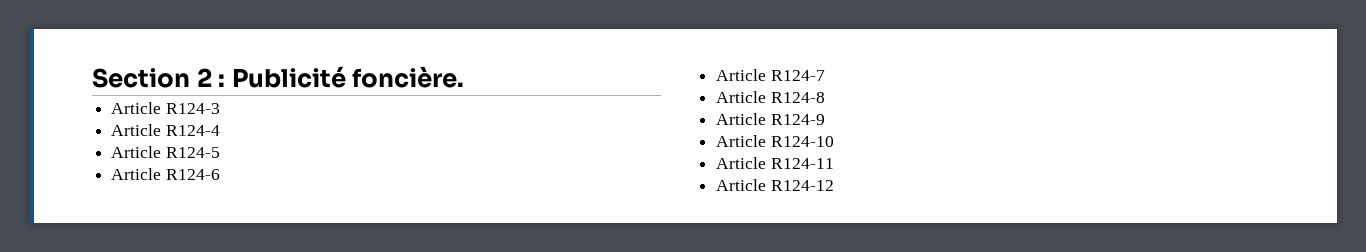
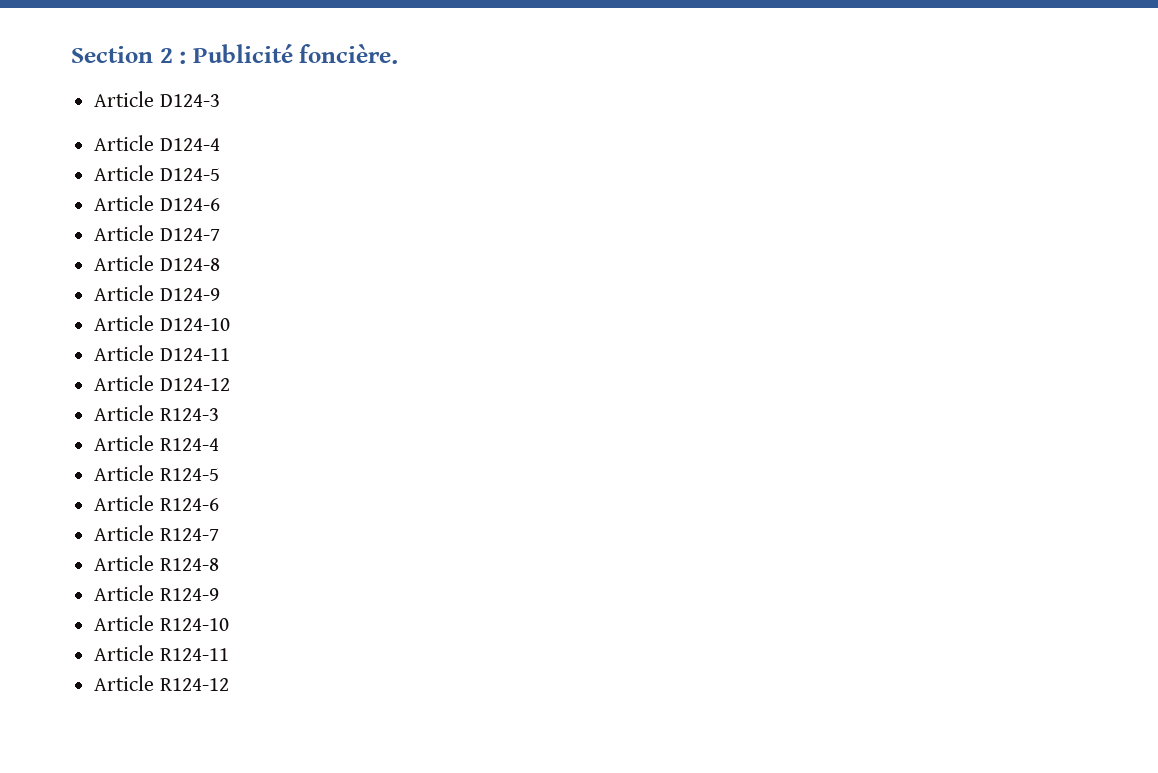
+ Article D124-3
+ Article D124-4
+ Article D124-5
+ Article D124-6
+ Article D124-7
+ Article D124-8
+ Article D124-9
+ Article D124-10
+ Article D124-11
+ Article D124-12

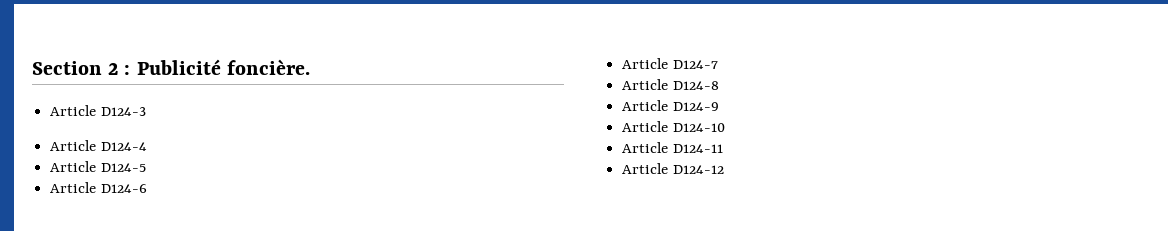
- Article R124-3
- Article R124-4
- Article R124-5
- Article R124-6
- Article R124-7
- Article R124-8
- Article R124-9
- Article R124-10
- Article R124-11
- Article R124-12

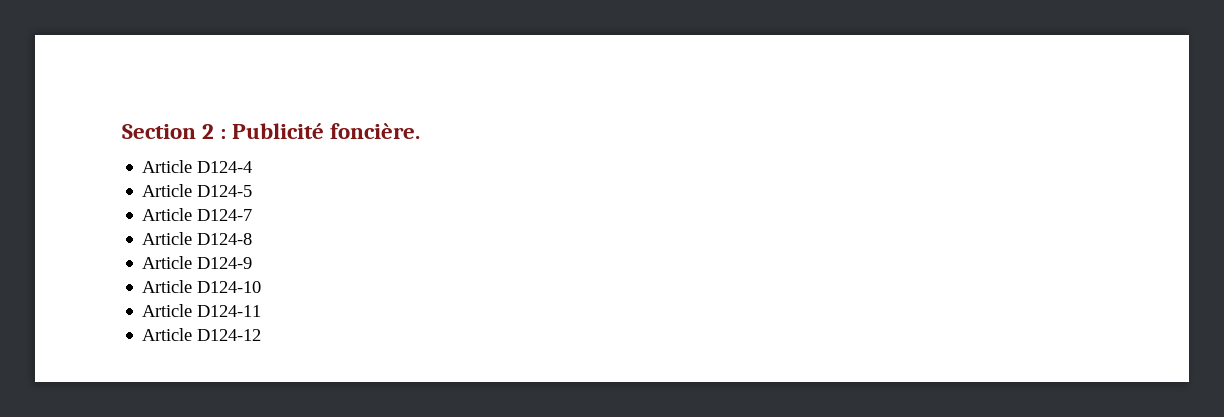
- Article D124-3
- Article D124-6

